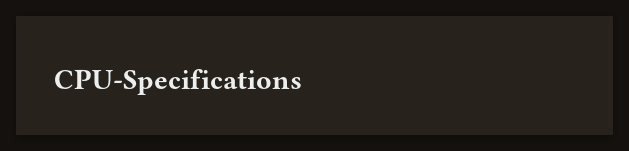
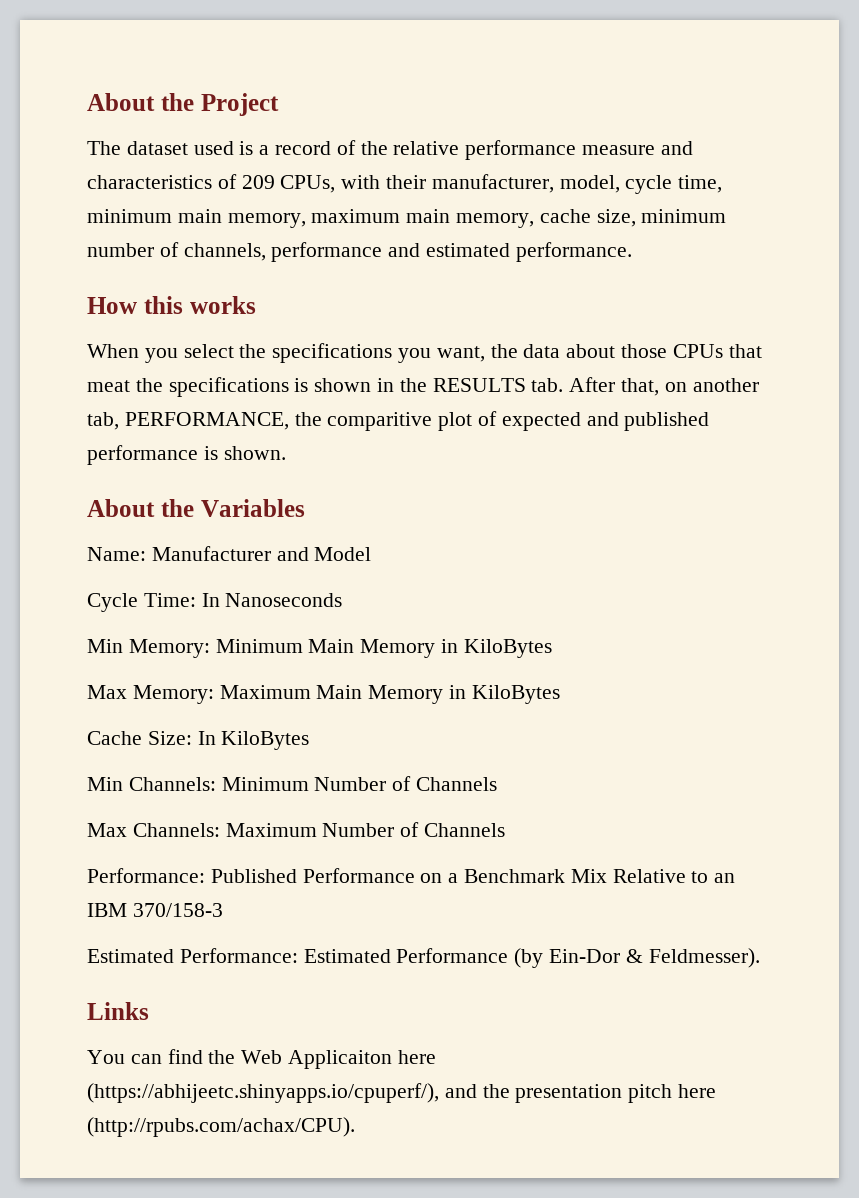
- CPU-Specifications
+ About the Project
+ The dataset used is a record of the relative performance measure and characteristics of 209 CPUs, with their manufacturer, model, cycle time, minimum main memory, maximum main memory, cache size, minimum number of channels, performance and estimated performance.
+ How this works
+ When you select the specifications you want, the data about those CPUs that meat the specifications is shown in the RESULTS tab. After that, on another tab, PERFORMANCE, the comparitive plot of expected and published performance is shown.
+ About the Variables
+ Name: Manufacturer and Model
+ Cycle Time: In Nanoseconds
+ Min Memory: Minimum Main Memory in KiloBytes
+ Max Memory: Maximum Main Memory in KiloBytes
+ Cache Size: In KiloBytes
+ Min Channels: Minimum Number of Channels
+ Max Channels: Maximum Number of Channels
+ Performance: Published Performance on a Benchmark Mix Relative to an IBM 370/158-3
+ Estimated Performance: Estimated Performance (by Ein-Dor & Feldmesser).
+ Links
+ You can find the Web Applicaiton here (https://abhijeetc.shinyapps.io/cpuperf/), and the presentation pitch here (http://rpubs.com/achax/CPU).

